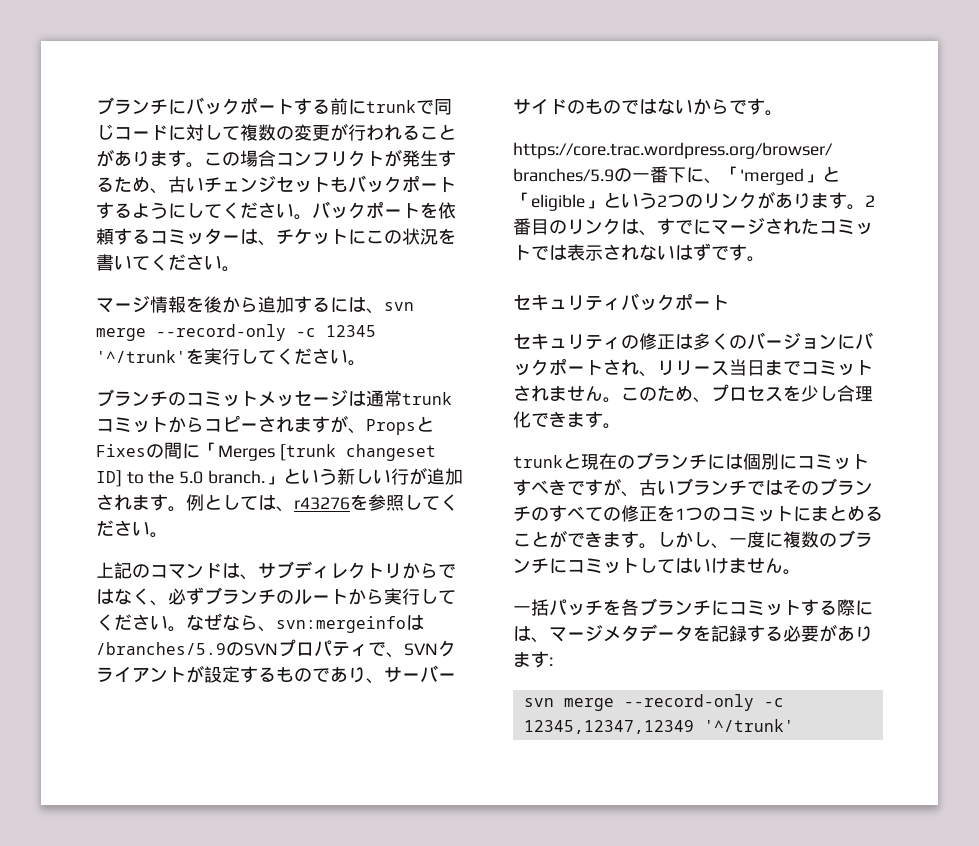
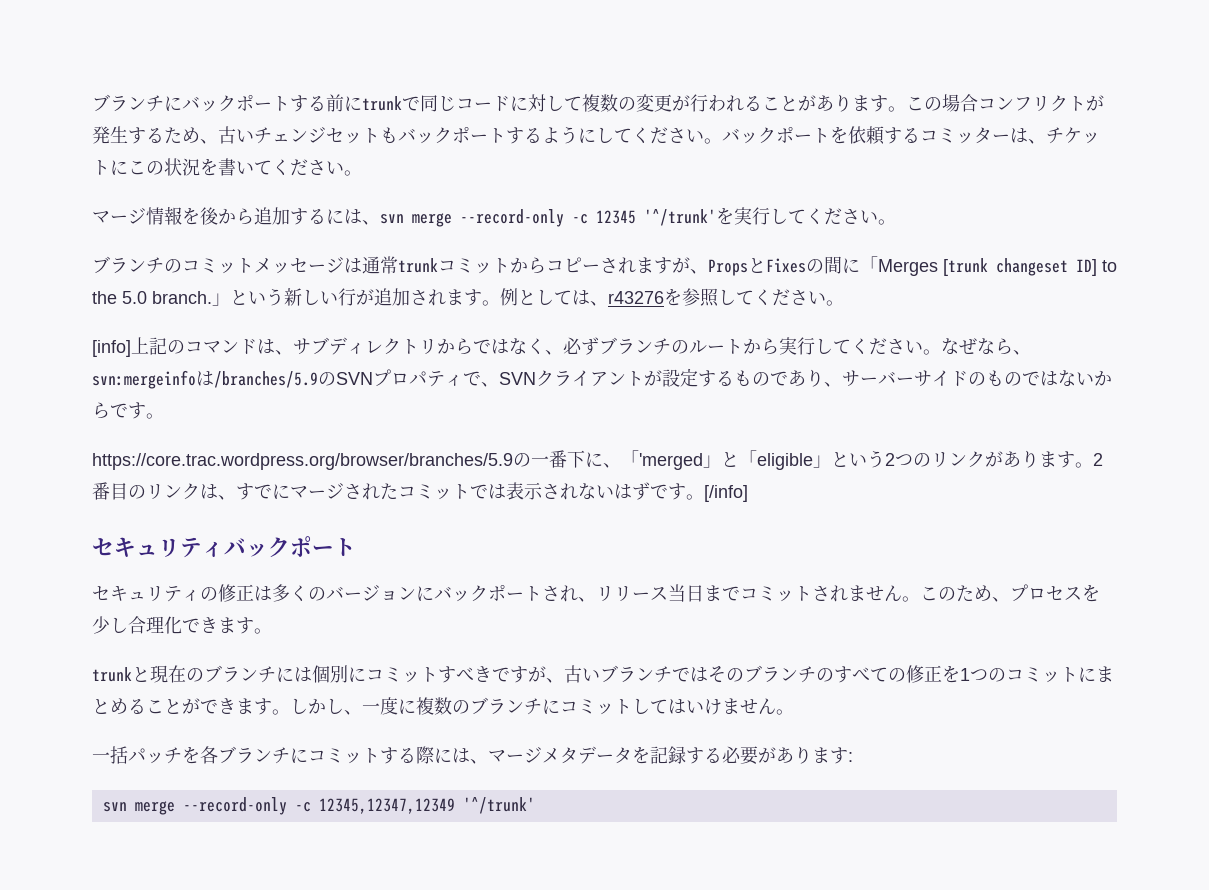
- 上記のコマンドは、サブディレクトリからではなく、必ずブランチのルートから実行してください。
+ [info]上記のコマンドは、サブディレクトリからではなく、必ずブランチのルートから実行してください。
+ [/info]

